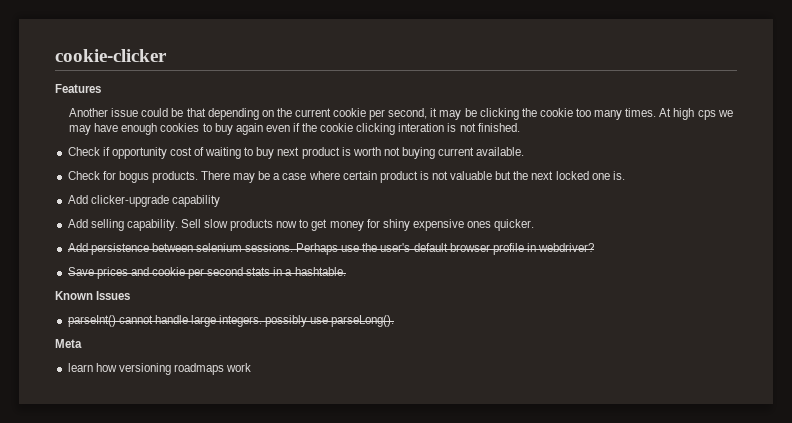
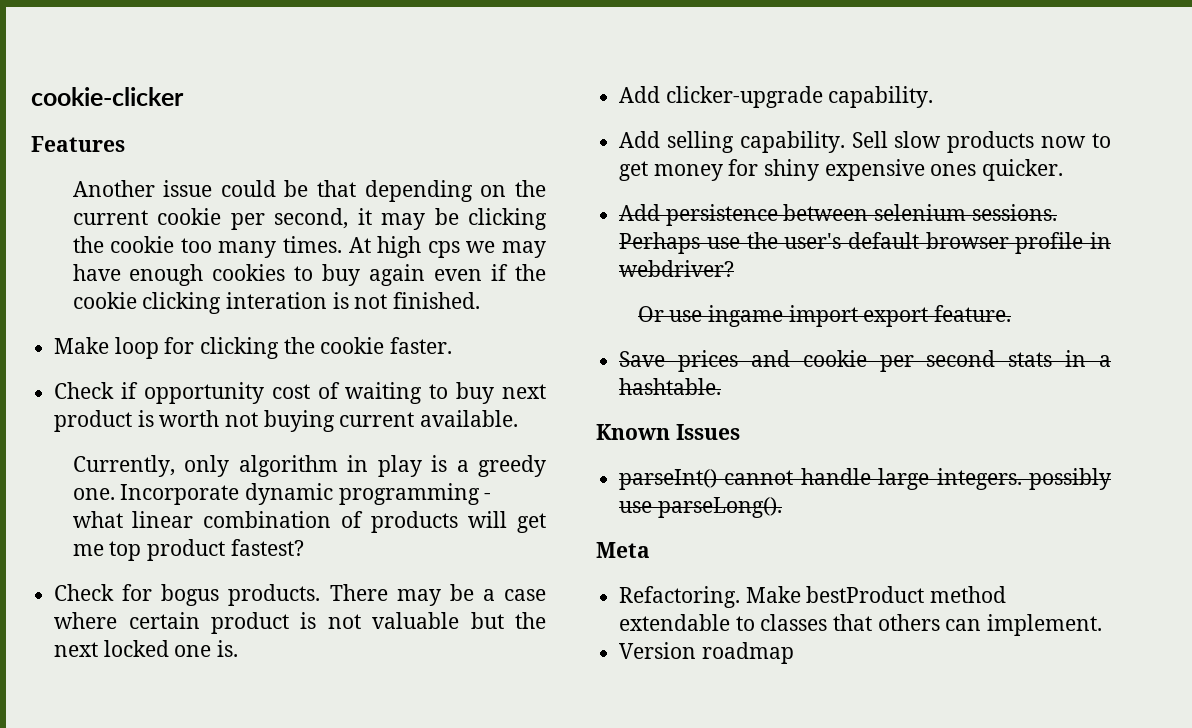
+ Make loop for clicking the cookie faster.
+ Currently, only algorithm in play is a greedy one. Incorporate dynamic programming - what linear combination of products will get me top product fastest?
- Add clicker-upgrade capability
+ Add clicker-upgrade capability.
+ Or use ingame import export feature.
- learn how versioning roadmaps work
+ Refactoring. Make bestProduct method extendable to classes that others can implement.
+ Version roadmap

